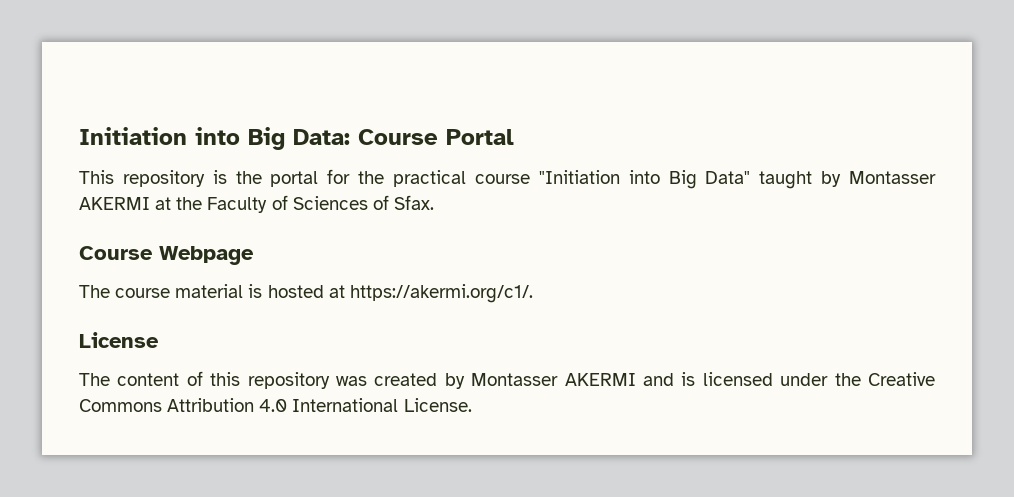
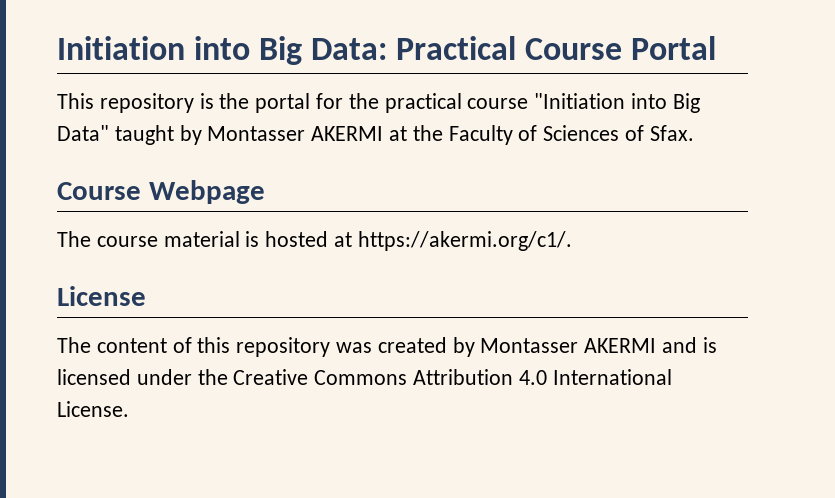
- Initiation into Big Data: Course Portal
+ Initiation into Big Data: Practical Course Portal

